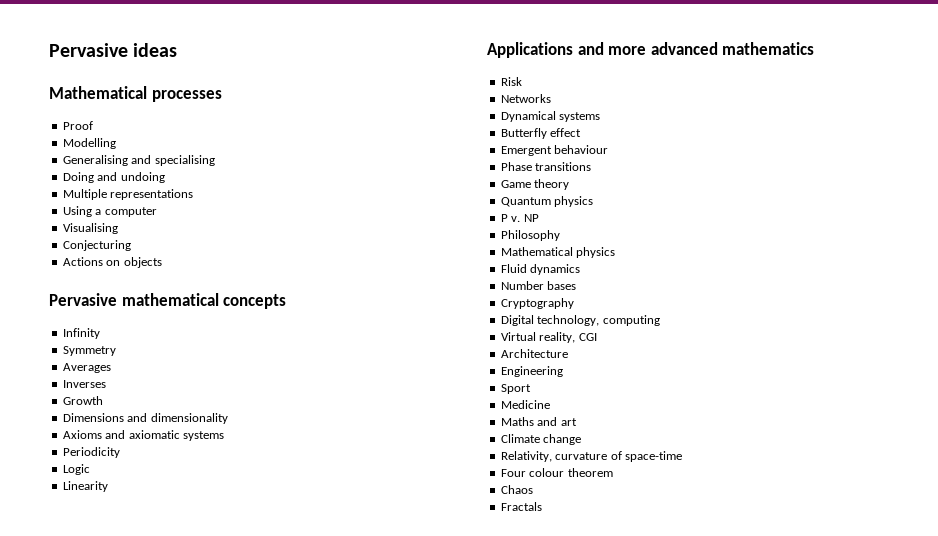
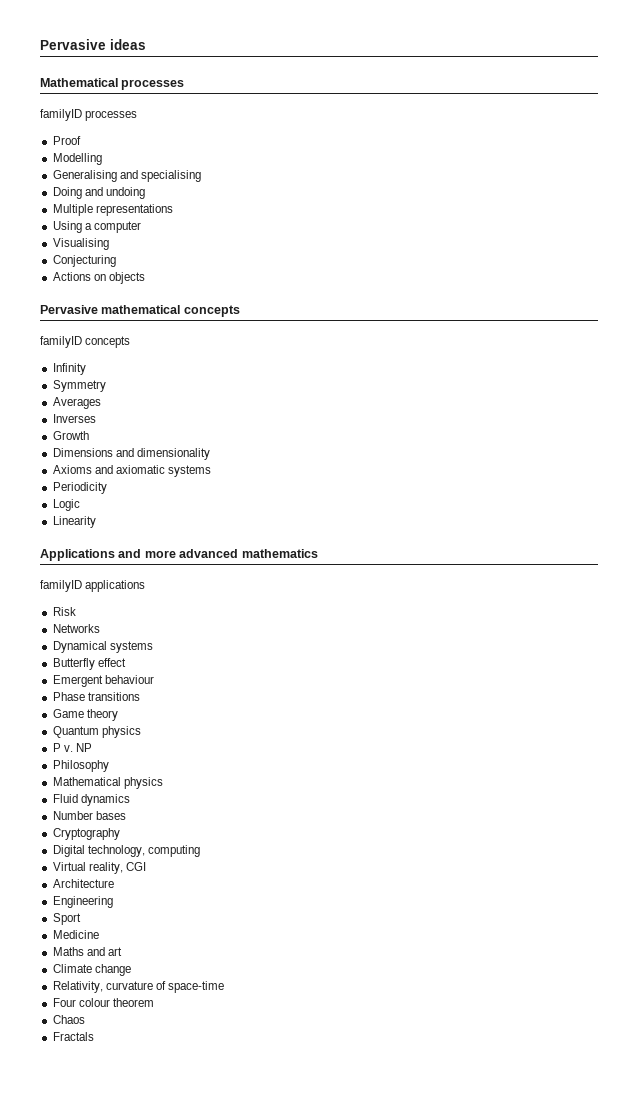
+ familyID processes
+ familyID concepts
+ familyID applications

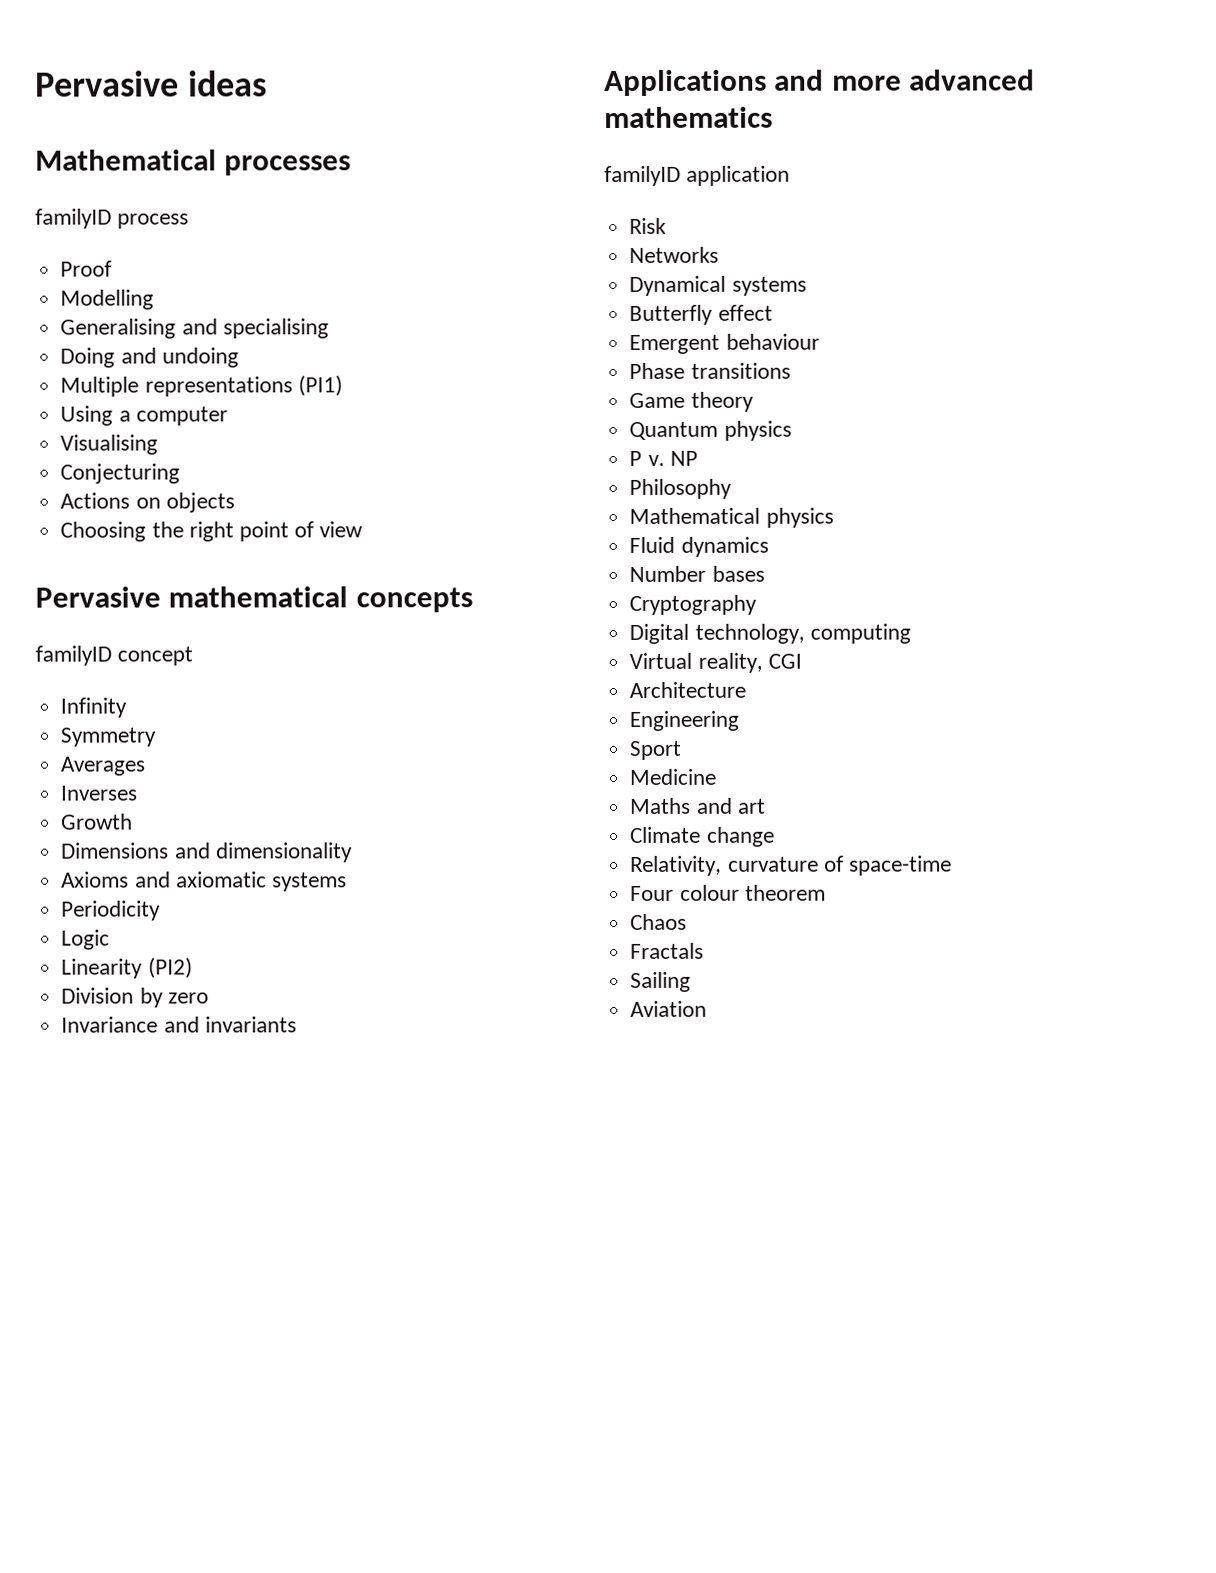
- familyID processes
+ familyID process
- Multiple representations
+ Multiple representations (PI1)
+ Choosing the right point of view
- familyID concepts
+ familyID concept
- Linearity
+ Linearity (PI2)
+ Division by zero
+ Invariance and invariants
- familyID applications
+ familyID application
+ Sailing
+ Aviation

